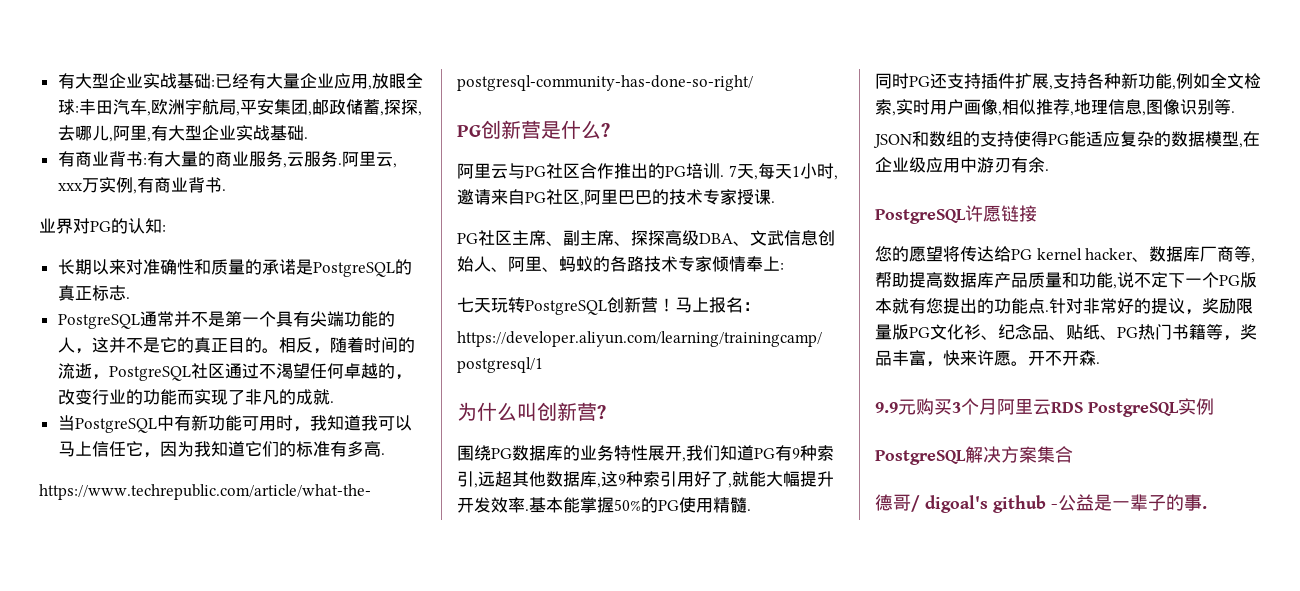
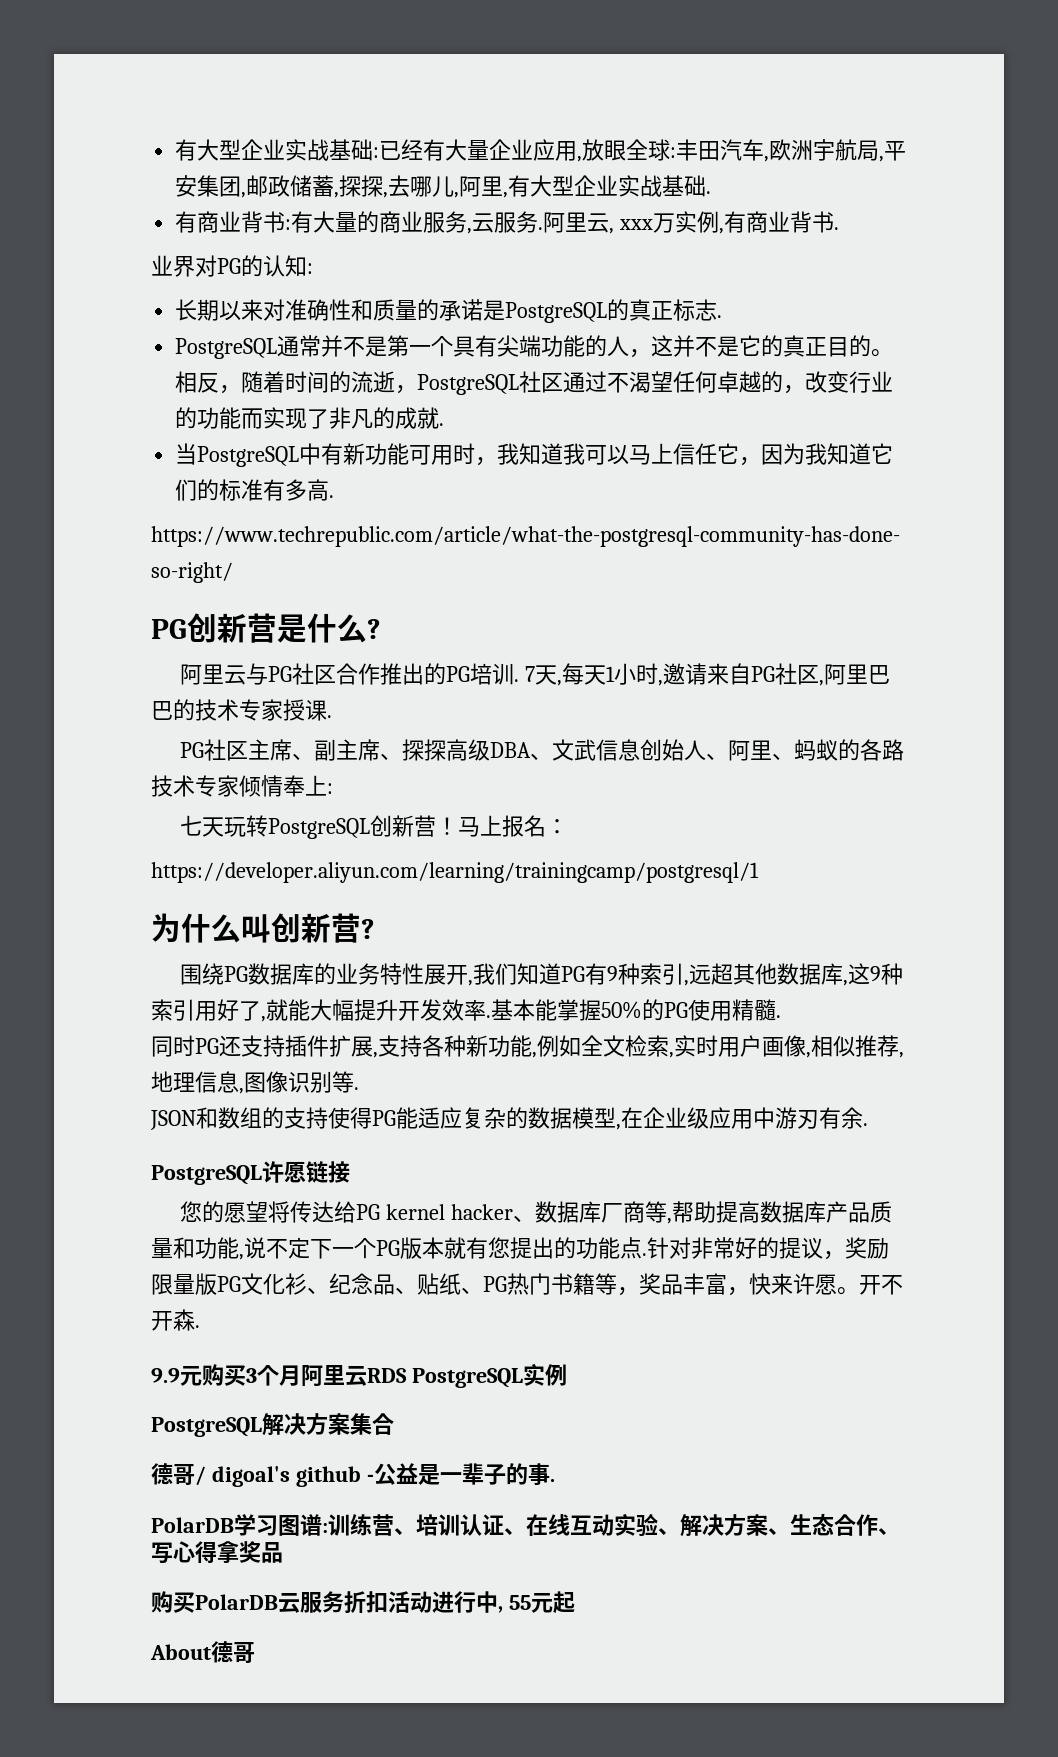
+ PolarDB学习图谱:训练营、培训认证、在线互动实验、解决方案、生态合作、写心得拿奖品
+ 购买PolarDB云服务折扣活动进行中, 55元起
+ About德哥

